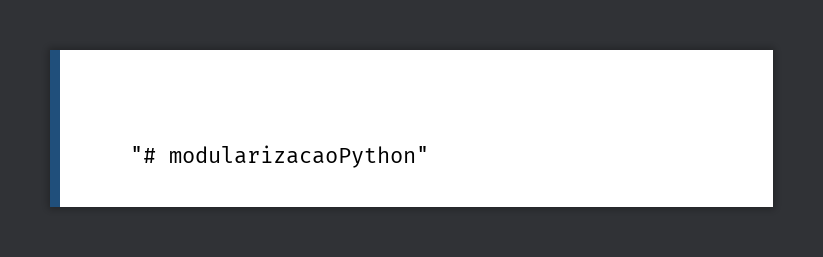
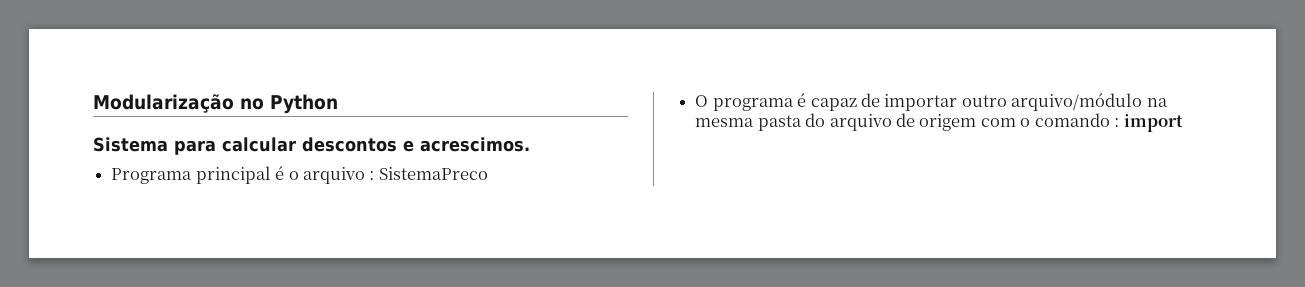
- "# modularizacaoPython"
+ Modularização no Python
+ Sistema para calcular descontos e acrescimos.
+ Programa principal é o arquivo : SistemaPreco
+ O programa é capaz de importar outro arquivo/módulo na mesma pasta do arquivo de origem com o comando : import

